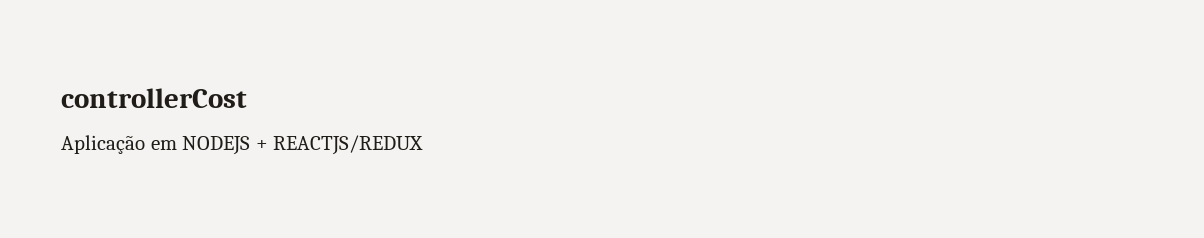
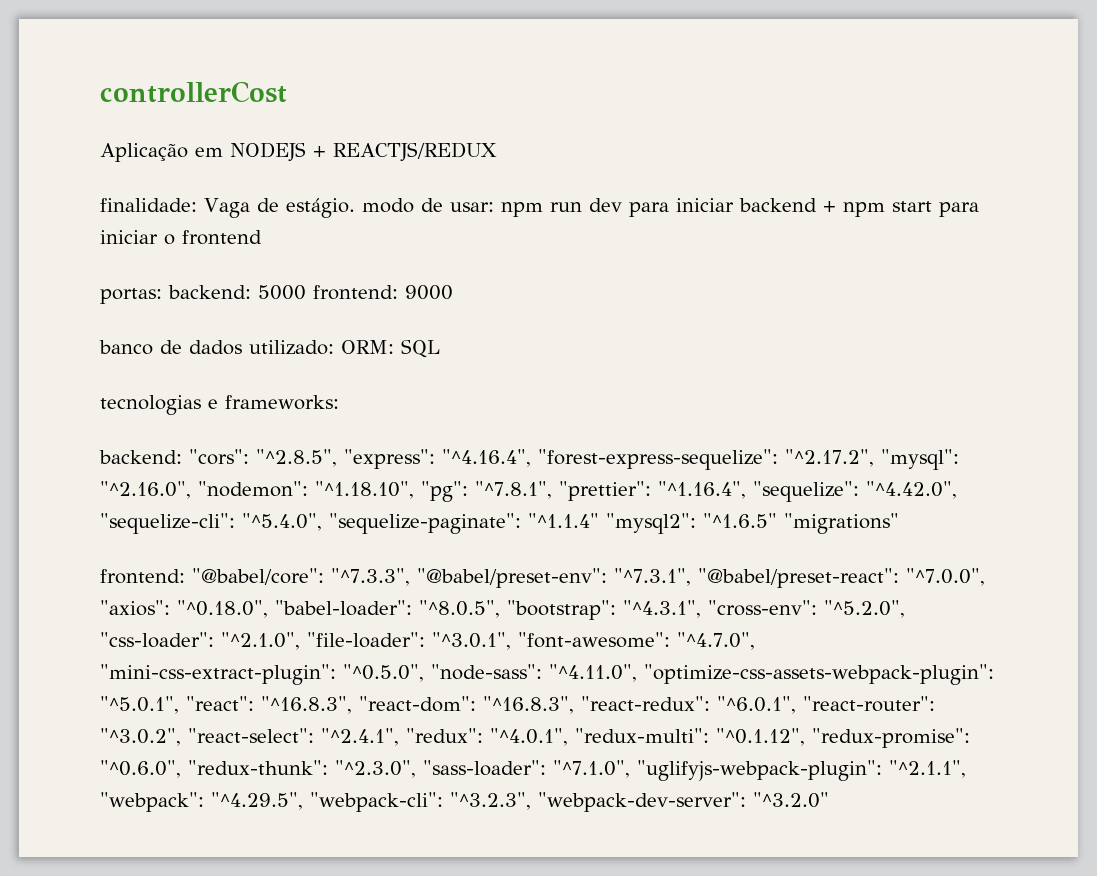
+ finalidade: Vaga de estágio. modo de usar: npm run dev para iniciar backend + npm start para iniciar o frontend
+ portas: backend: 5000 frontend: 9000
+ banco de dados utilizado: ORM: SQL
+ tecnologias e frameworks:
+ backend: "cors": "^2.8.5", "express": "^4.16.4", "forest-express-sequelize": "^2.17.2", "mysql": "^2.16.0", "nodemon": "^1.18.10", "pg": "^7.8.1", "prettier": "^1.16.4", "sequelize": "^4.42.0", "sequelize-cli": "^5.4.0", "sequelize-paginate": "^1.1.4" "mysql2": "^1.6.5" "migrations"
+ frontend: "@babel/core": "^7.3.3", "@babel/preset-env": "^7.3.1", "@babel/preset-react": "^7.0.0", "axios": "^0.18.0", "babel-loader": "^8.0.5", "bootstrap": "^4.3.1", "cross-env": "^5.2.0", "css-loader": "^2.1.0", "file-loader": "^3.0.1", "font-awesome": "^4.7.0", "mini-css-extract-plugin": "^0.5.0", "node-sass": "^4.11.0", "optimize-css-assets-webpack-plugin": "^5.0.1", "react": "^16.8.3", "react-dom": "^16.8.3", "react-redux": "^6.0.1", "react-router": "^3.0.2", "react-select": "^2.4.1", "redux": "^4.0.1", "redux-multi": "^0.1.12", "redux-promise": "^0.6.0", "redux-thunk": "^2.3.0", "sass-loader": "^7.1.0", "uglifyjs-webpack-plugin": "^2.1.1", "webpack": "^4.29.5", "webpack-cli": "^3.2.3", "webpack-dev-server": "^3.2.0"

